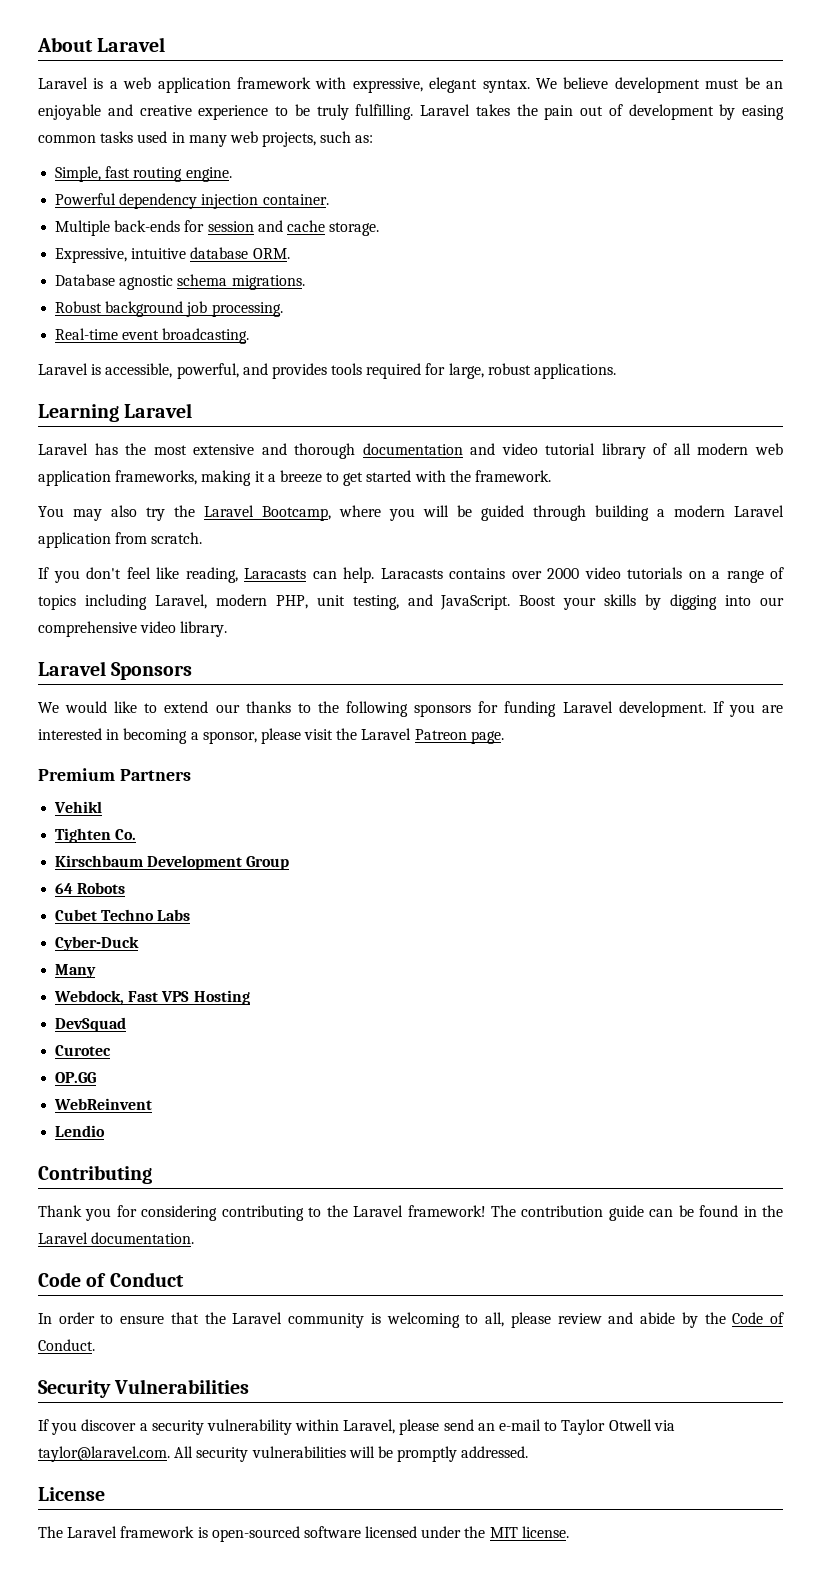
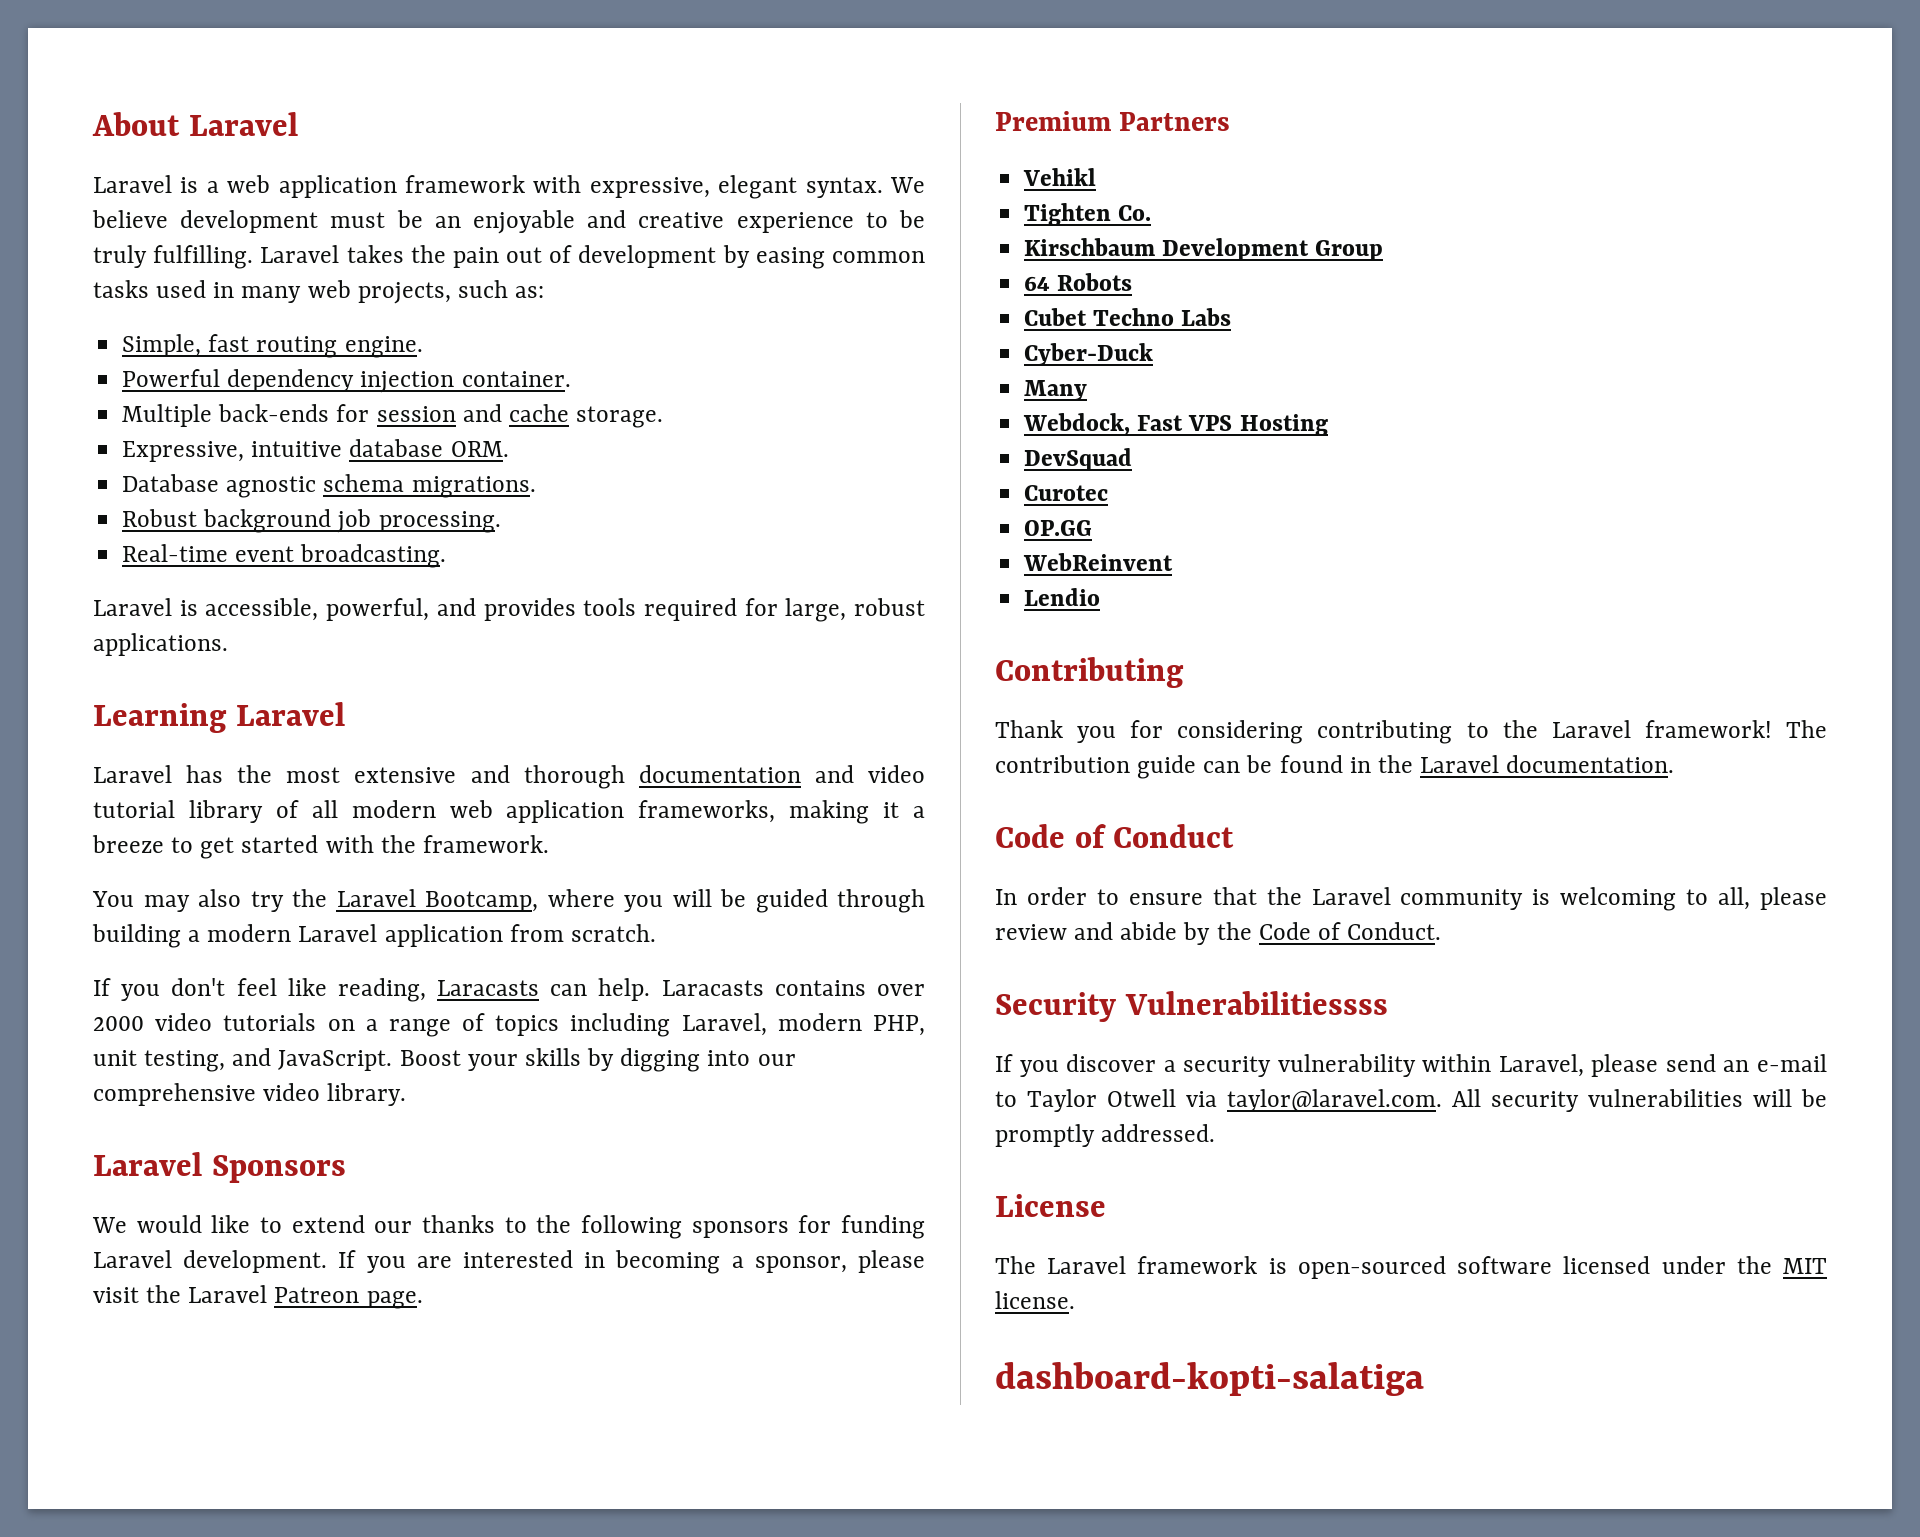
- Security Vulnerabilities
+ Security Vulnerabilitiessss
+ dashboard-kopti-salatiga

